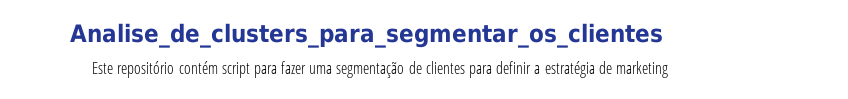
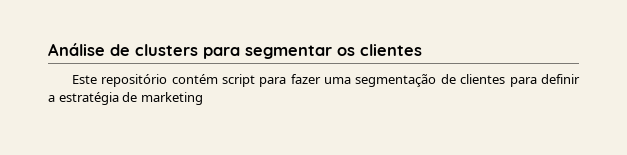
- Analise_de_clusters_para_segmentar_os_clientes
+ Análise de clusters para segmentar os clientes

